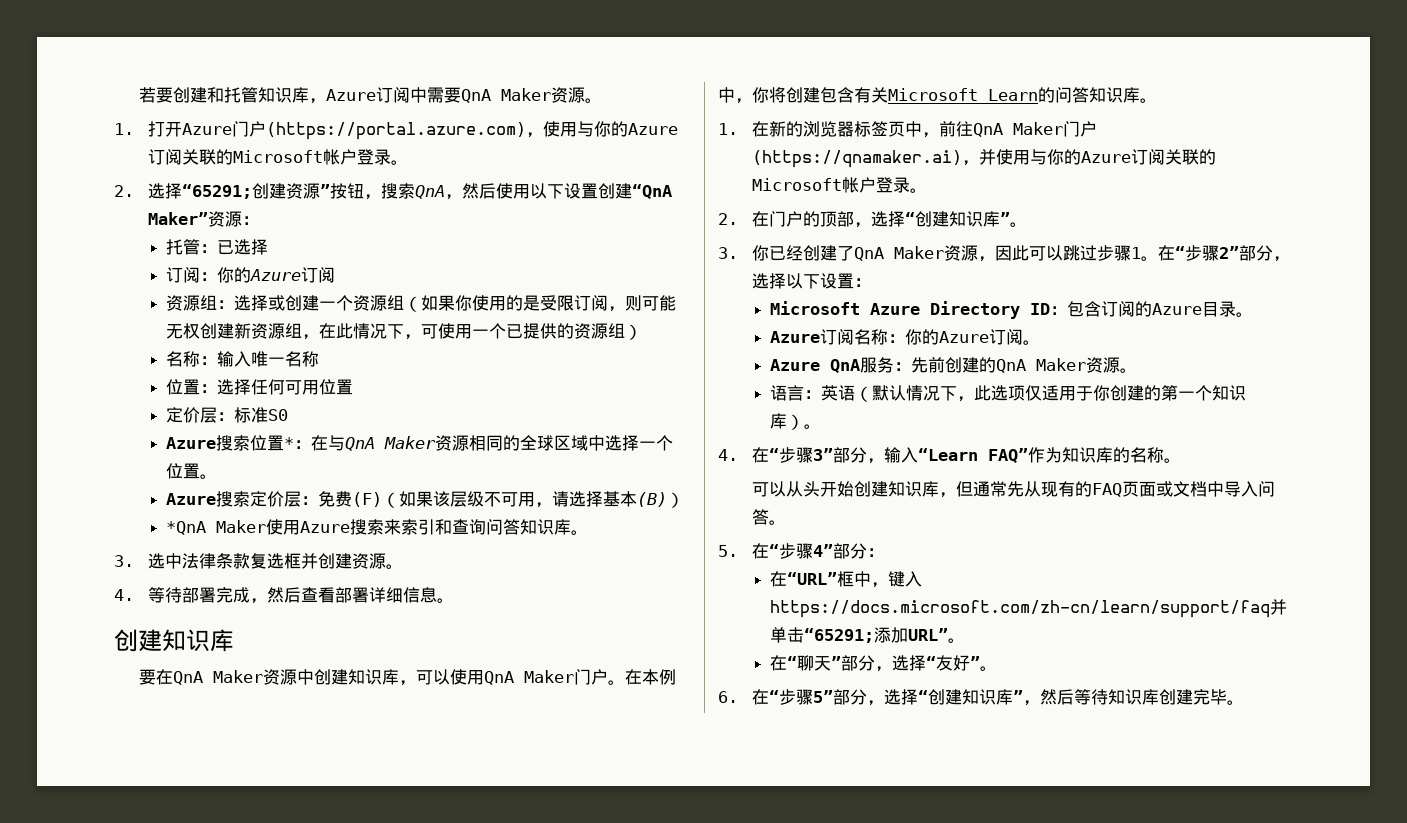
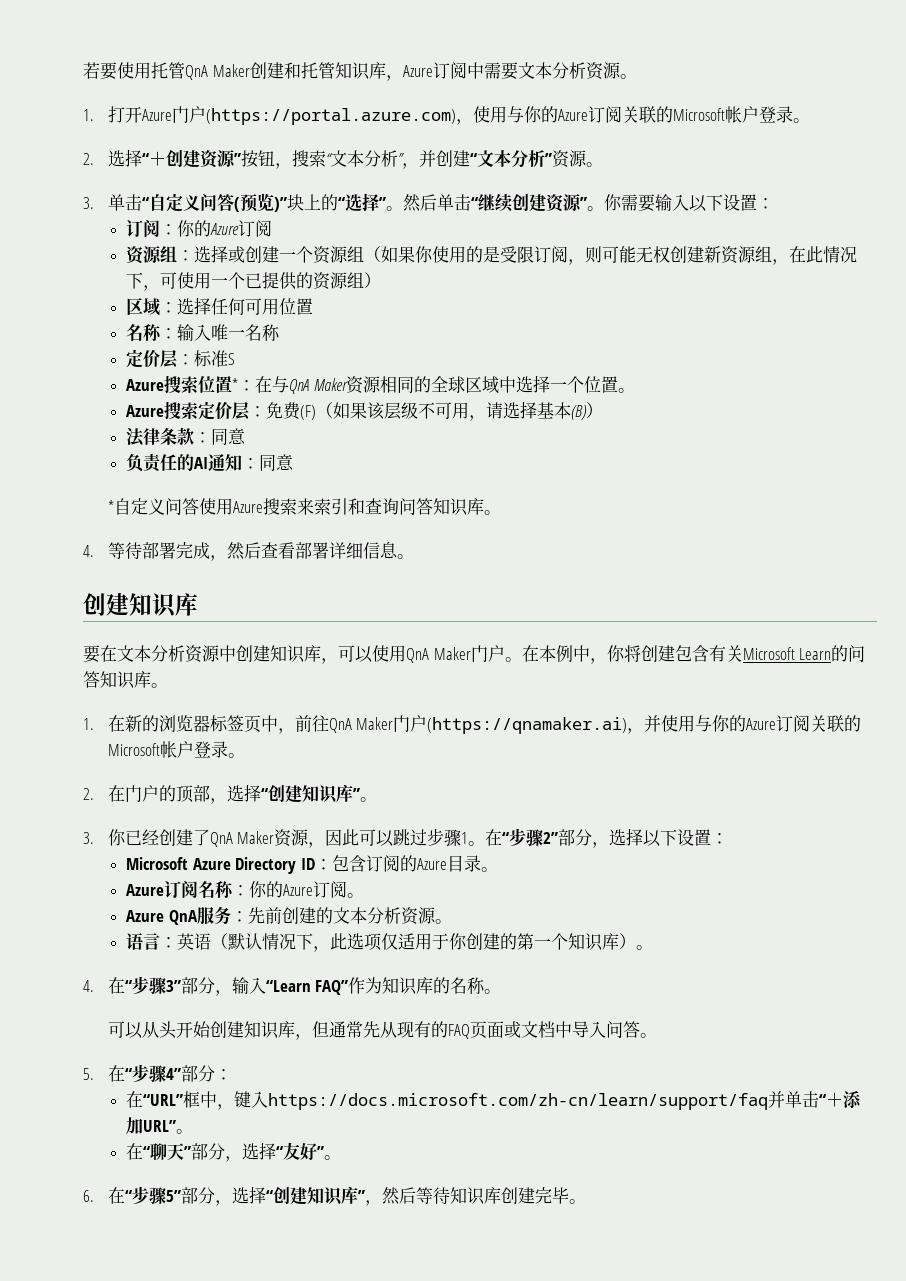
- 若要创建和托管知识库，Azure订阅中需要QnA Maker资源。
+ 若要使用托管QnA Maker创建和托管知识库，Azure订阅中需要文本分析资源。
- 2.选择“65291;创建资源”按钮，搜索QnA，然后使用以下设置创建“QnA Maker”资源：
- 托管：已选择
+ 2.选择“＋创建资源”按钮，搜索“文本分析”，并创建“文本分析”资源。
+ 3.单击“自定义问答(预览)”块上的“选择”。然后单击“继续创建资源”。你需要输入以下设置：
+ 区域：选择任何可用位置
- 位置：选择任何可用位置
- 定价层：标准S0
+ 定价层：标准S
- *QnA Maker使用Azure搜索来索引和查询问答知识库。
+ 法律条款：同意
+ 负责任的AI通知：同意
+ *自定义问答使用Azure搜索来索引和查询问答知识库。
- 3.选中法律条款复选框并创建资源。
- 要在QnA Maker资源中创建知识库，可以使用QnA Maker门户。
+ 要在文本分析资源中创建知识库，可以使用QnA Maker门户。
- Azure QnA服务：先前创建的QnA Maker资源。
+ Azure QnA服务：先前创建的文本分析资源。
- 在“URL”框中，键入https://docs.microsoft.com/zh-cn/learn/support/faq并单击“65291;添加URL”。
+ 在“URL”框中，键入https://docs.microsoft.com/zh-cn/learn/support/faq并单击“＋添加URL”。

